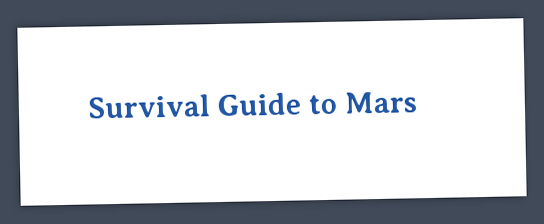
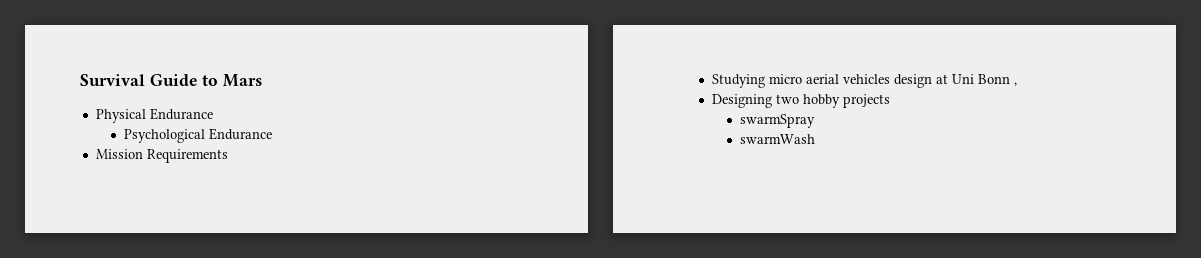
+ Physical Endurance
+ Psychological Endurance
+ Mission Requirements
+ Studying micro aerial vehicles design at Uni Bonn ,
+ Designing two hobby projects
+ swarmSpray
+ swarmWash

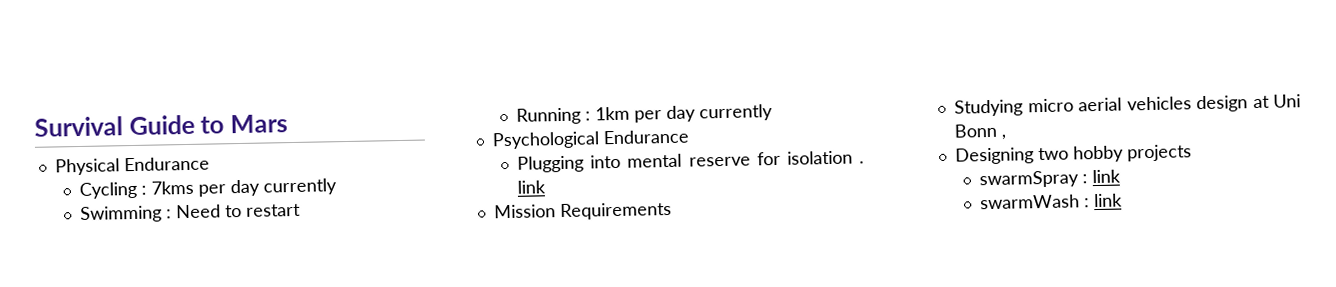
+ Cycling : 7kms per day currently
+ Swimming : Need to restart
+ Running : 1km per day currently
  Psychological Endurance
+ Plugging into mental reserve for isolation . link
- swarmSpray
+ swarmSpray : link
- swarmWash
+ swarmWash : link

